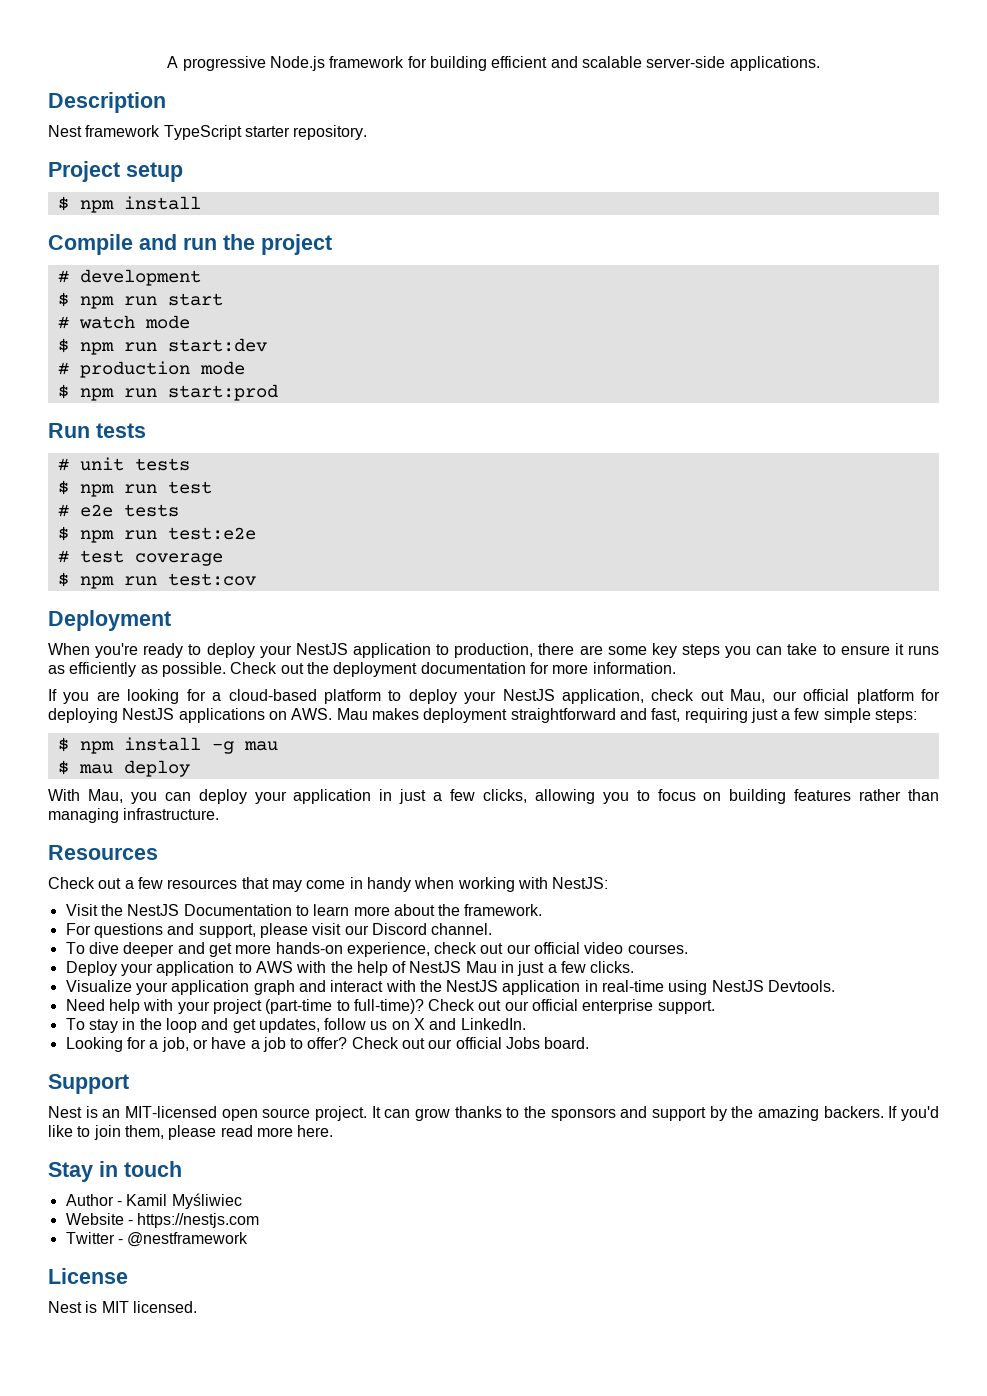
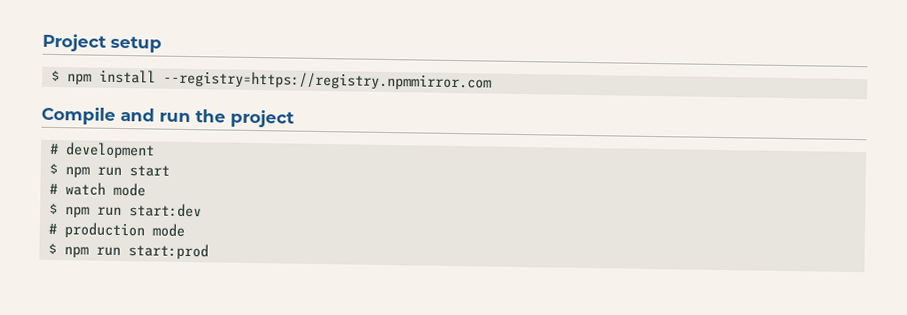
- A progressive Node.js framework for building efficient and scalable server-side applications.
- Description
- Nest framework TypeScript starter repository.
  Project setup
- $ npm install
+ $ npm install --registry=https://registry.npmmirror.com
- Run tests
- # unit tests
- $ npm run test
- # e2e tests
- $ npm run test:e2e
- # test coverage
- $ npm run test:cov
- Deployment
- When you're ready to deploy your NestJS application to production, there are some key steps you can take to ensure it runs as efficiently as possible. Check out the deployment documentation for more information.
- If you are looking for a cloud-based platform to deploy your NestJS application, check out Mau, our official platform for deploying NestJS applications on AWS. Mau makes deployment straightforward and fast, requiring just a few simple steps:
- $ npm install -g mau
- $ mau deploy
- With Mau, you can deploy your application in just a few clicks, allowing you to focus on building features rather than managing infrastructure.
- Resources
- Check out a few resources that may come in handy when working with NestJS:
- Visit the NestJS Documentation to learn more about the framework.
- For questions and support, please visit our Discord channel.
- To dive deeper and get more hands-on experience, check out our official video courses.
- Deploy your application to AWS with the help of NestJS Mau in just a few clicks.
- Visualize your application graph and interact with the NestJS application in real-time using NestJS Devtools.
- Need help with your project (part-time to full-time)? Check out our official enterprise support.
- To stay in the loop and get updates, follow us on X and LinkedIn.
- Looking for a job, or have a job to offer? Check out our official Jobs board.
- Support
- Nest is an MIT-licensed open source project. It can grow thanks to the sponsors and support by the amazing backers. If you'd like to join them, please read more here.
- Stay in touch
- Author - Kamil Myśliwiec
- Website - https://nestjs.com
- Twitter - @nestframework
- License
- Nest is MIT licensed.

